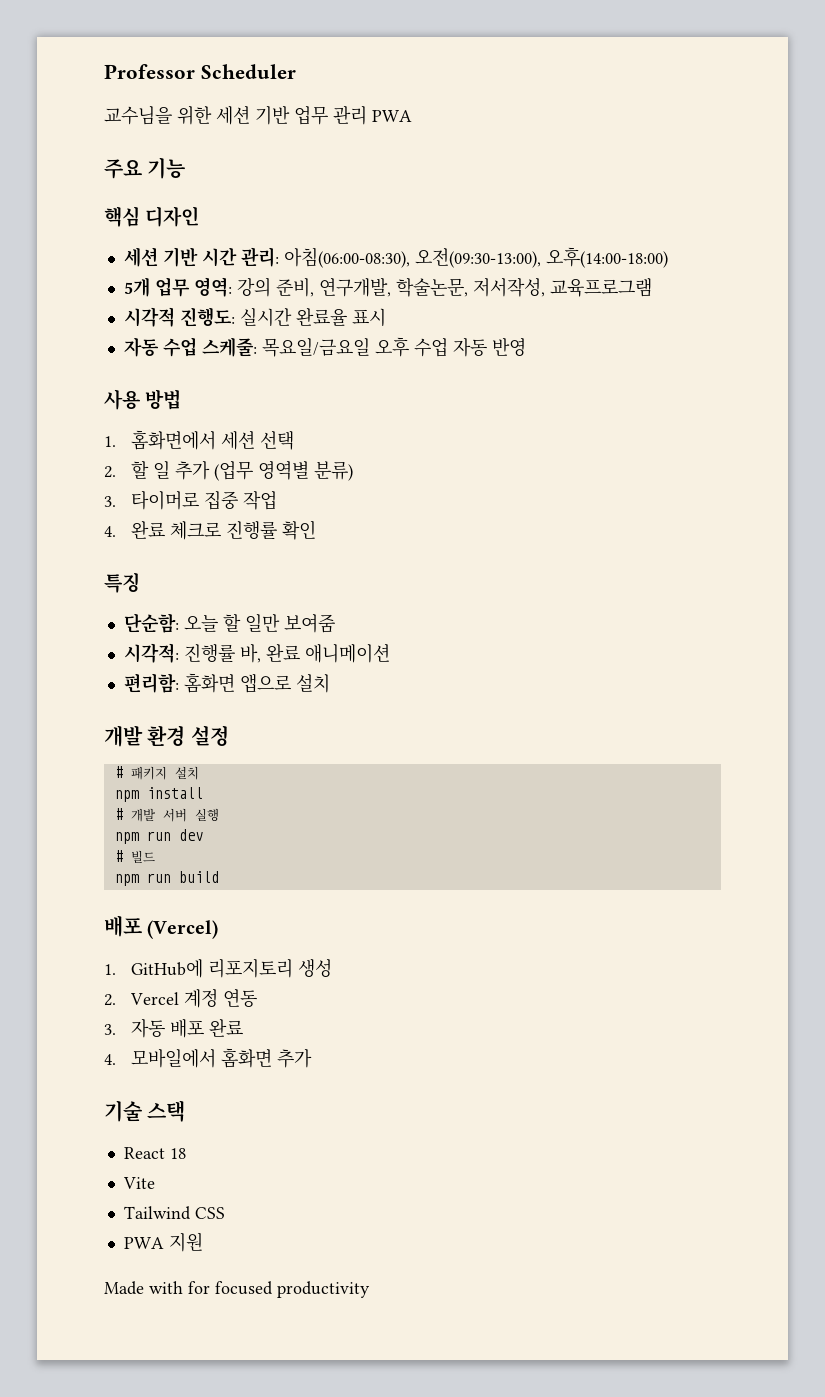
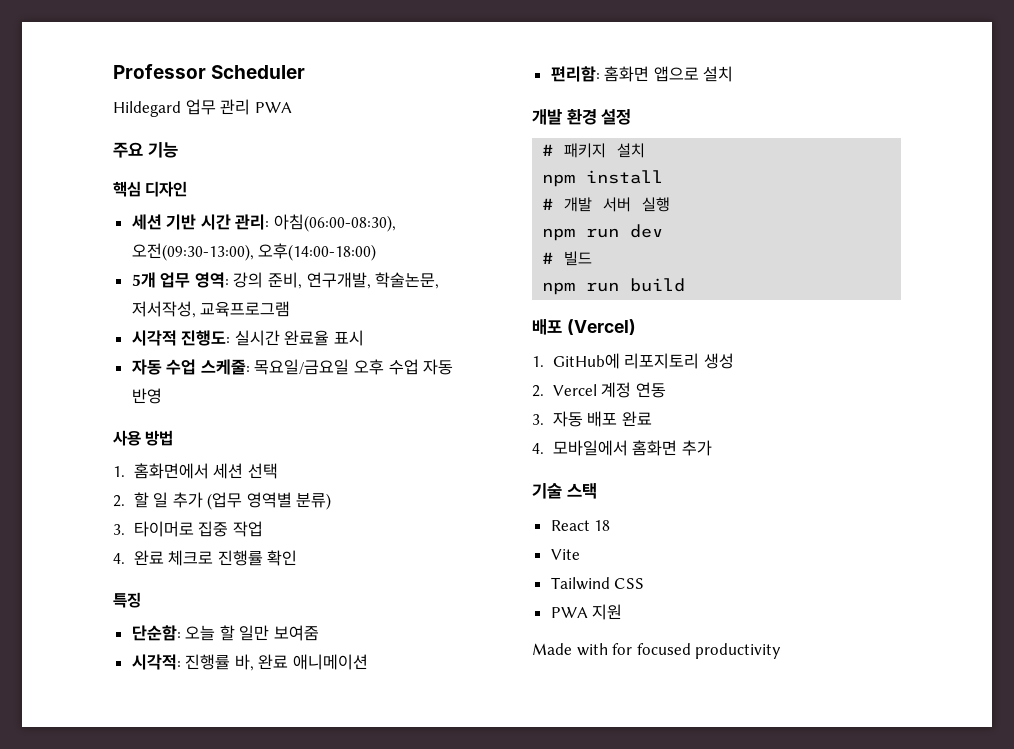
- 교수님을 위한 세션 기반 업무 관리 PWA
+ Hildegard 업무 관리 PWA

